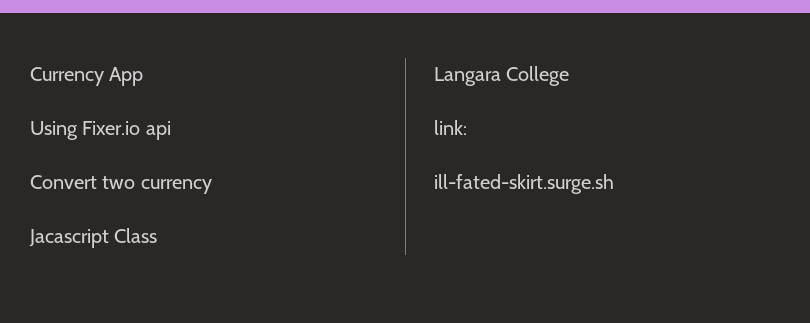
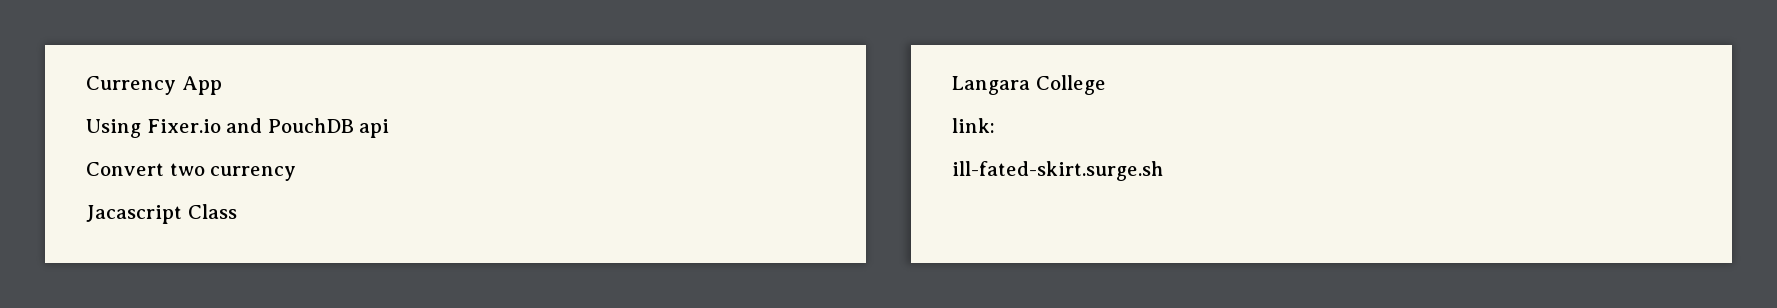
- Using Fixer.io api
+ Using Fixer.io and PouchDB api

